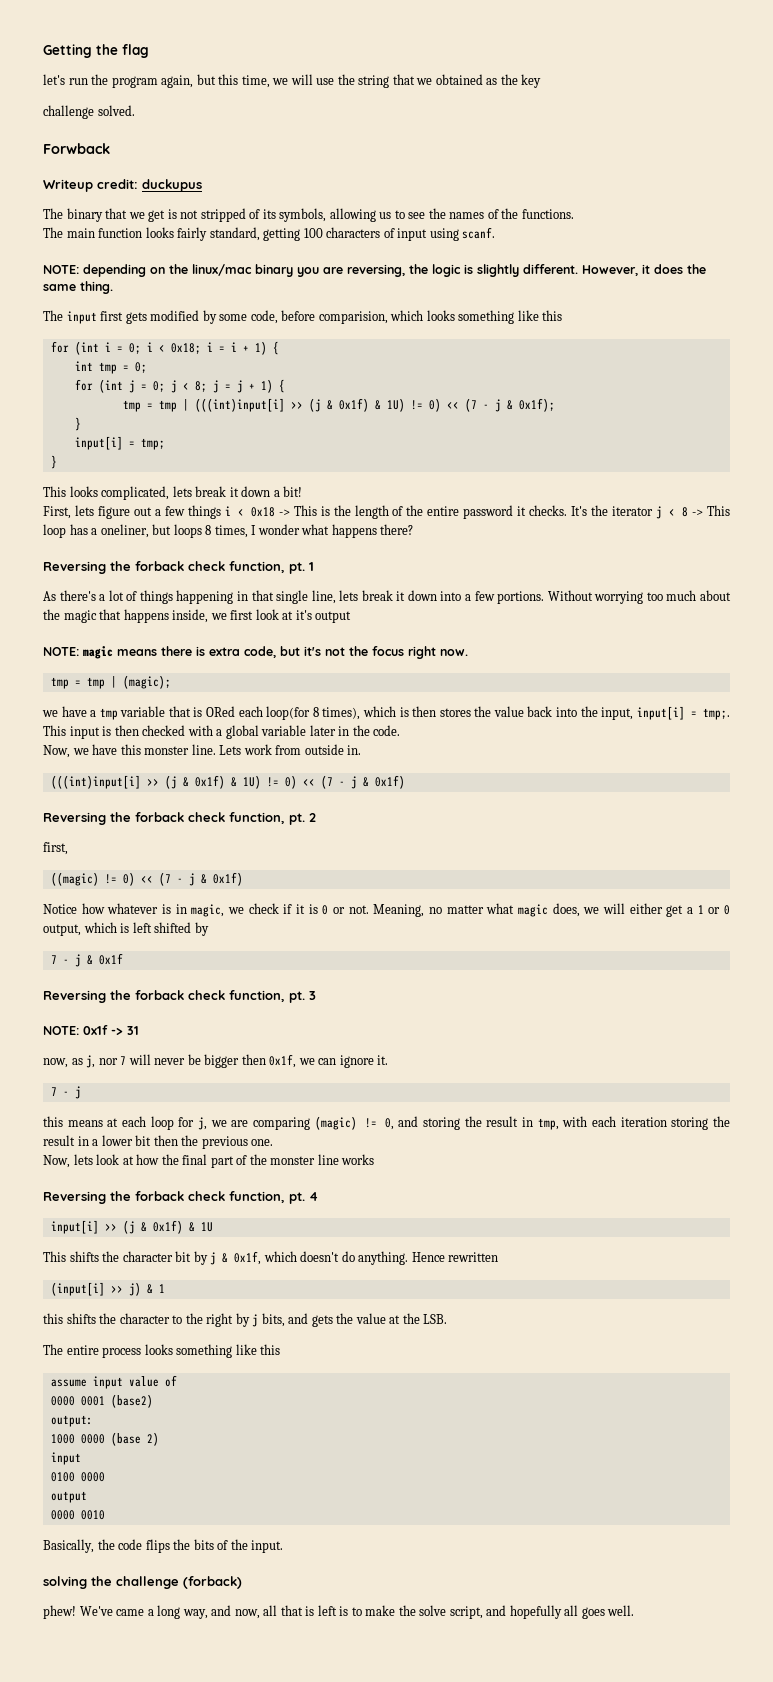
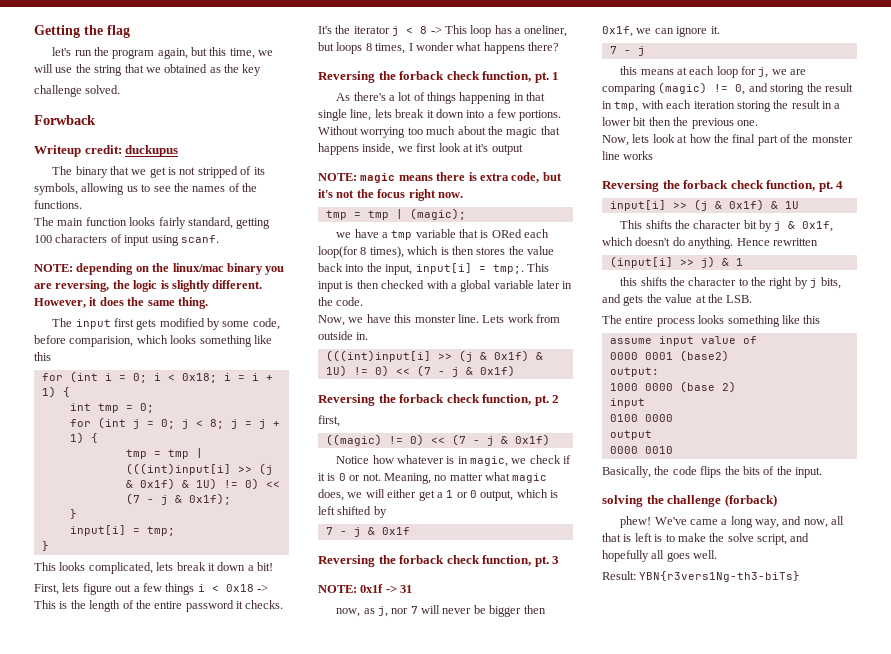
+ Result: YBN{r3vers1Ng-th3-biTs}

